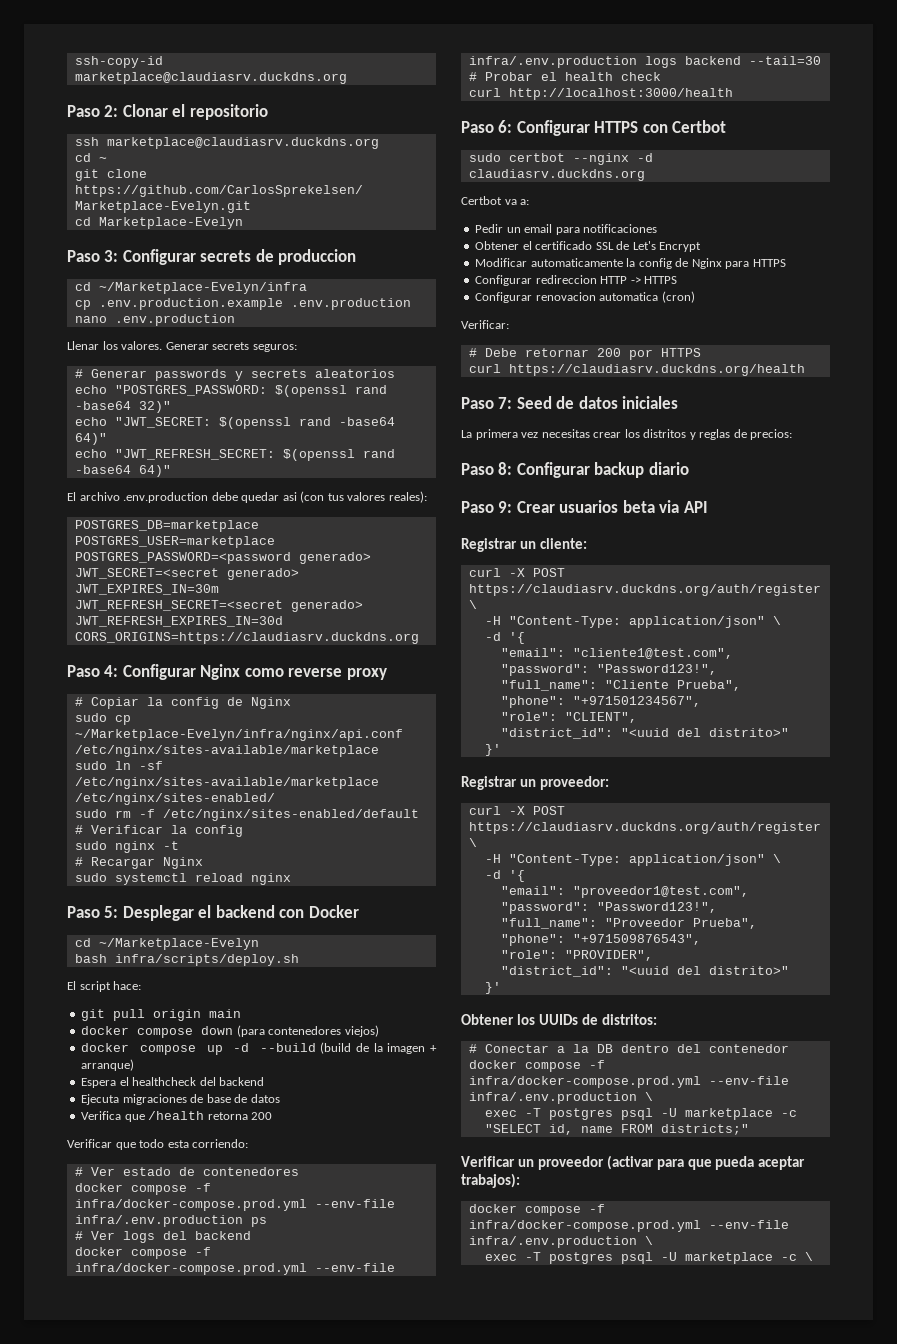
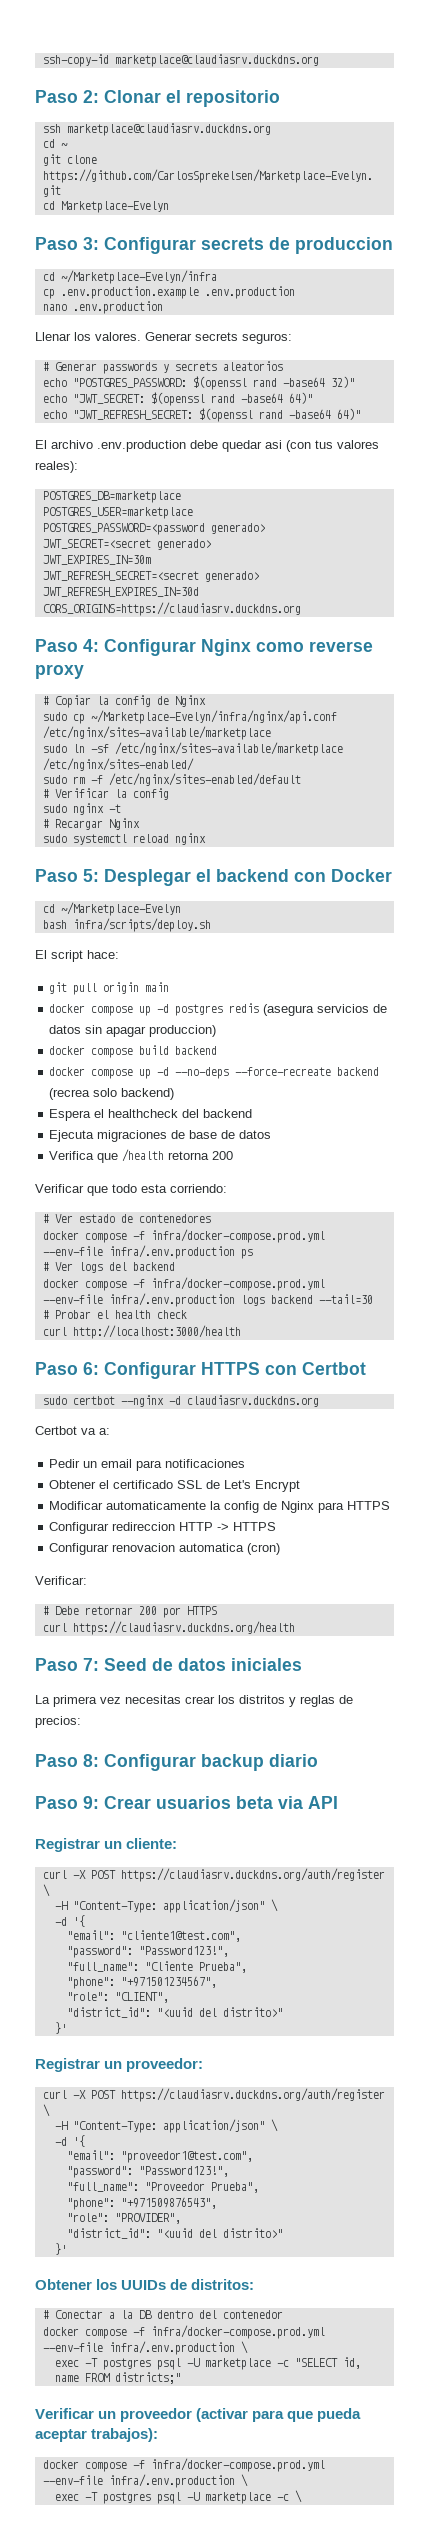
- docker compose down (para contenedores viejos)
- docker compose up -d --build (build de la imagen + arranque)
+ docker compose up -d postgres redis (asegura servicios de datos sin apagar produccion)
+ docker compose build backend
+ docker compose up -d --no-deps --force-recreate backend (recrea solo backend)

